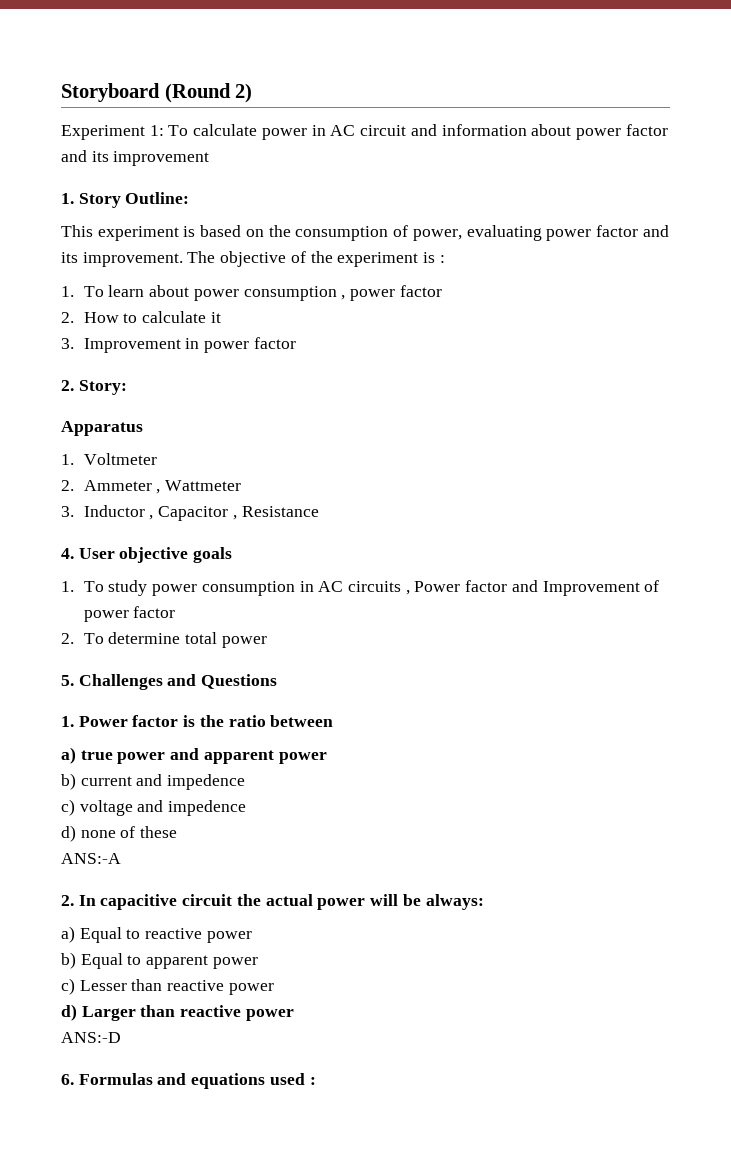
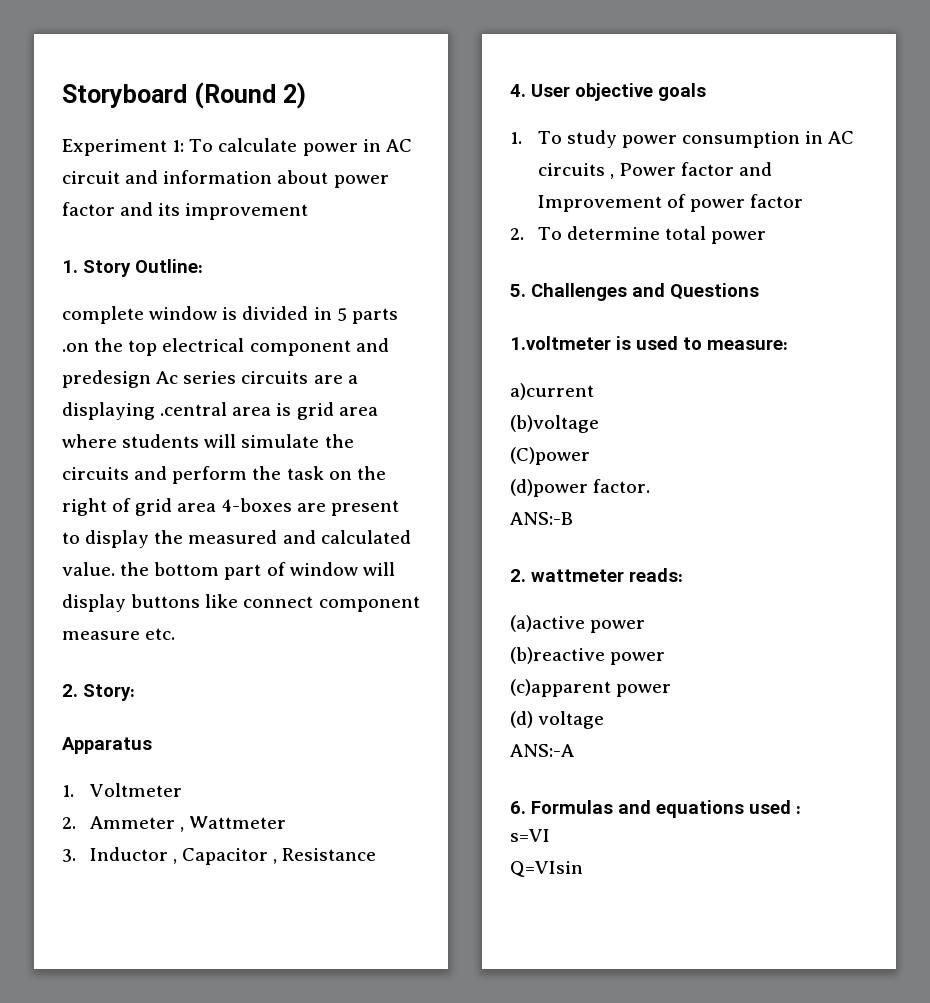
- This experiment is based on the consumption of power, evaluating power factor and its improvement. The objective of the experiment is :
- 1. To learn about power consumption , power factor
- 2. How to calculate it
- 3. Improvement in power factor
+ complete window is divided in 5 parts .on the top electrical component and predesign Ac series circuits are a displaying .central area is grid area where students will simulate the circuits and perform the task on the right of grid area 4-boxes are present to display the measured and calculated value. the bottom part of window will display buttons like connect component measure etc.
- 1. Power factor is the ratio between
- a) true power and apparent power
- b) current and impedence
- c) voltage and impedence
- d) none of these
+ 1.voltmeter is used to measure:
+ a)current
+ (b)voltage
+ (C)power
+ (d)power factor.
+ ANS:-B
+ 2. wattmeter reads:
+ (a)active power
+ (b)reactive power
+ (c)apparent power
+ (d) voltage
  ANS:-A
- 2. In capacitive circuit the actual power will be always:
- a) Equal to reactive power
- b) Equal to apparent power
- c) Lesser than reactive power
- d) Larger than reactive power
- ANS:-D
+ s=VI
+ Q=VIsin

